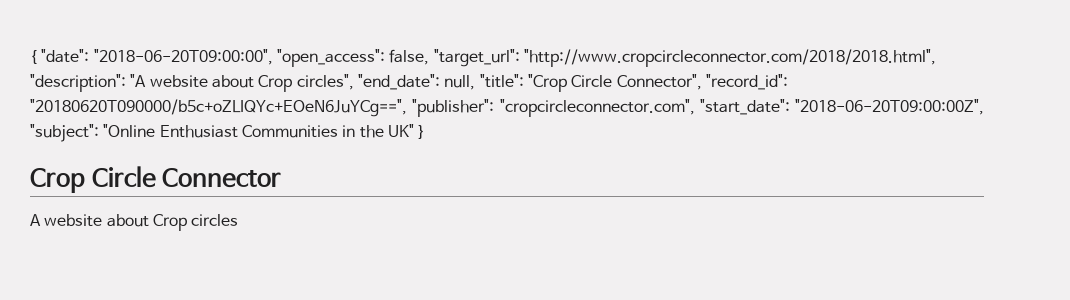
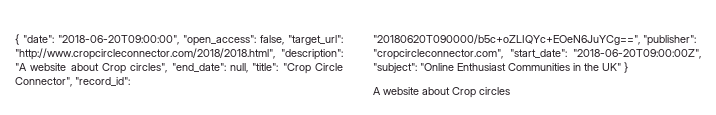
- Crop Circle Connector

